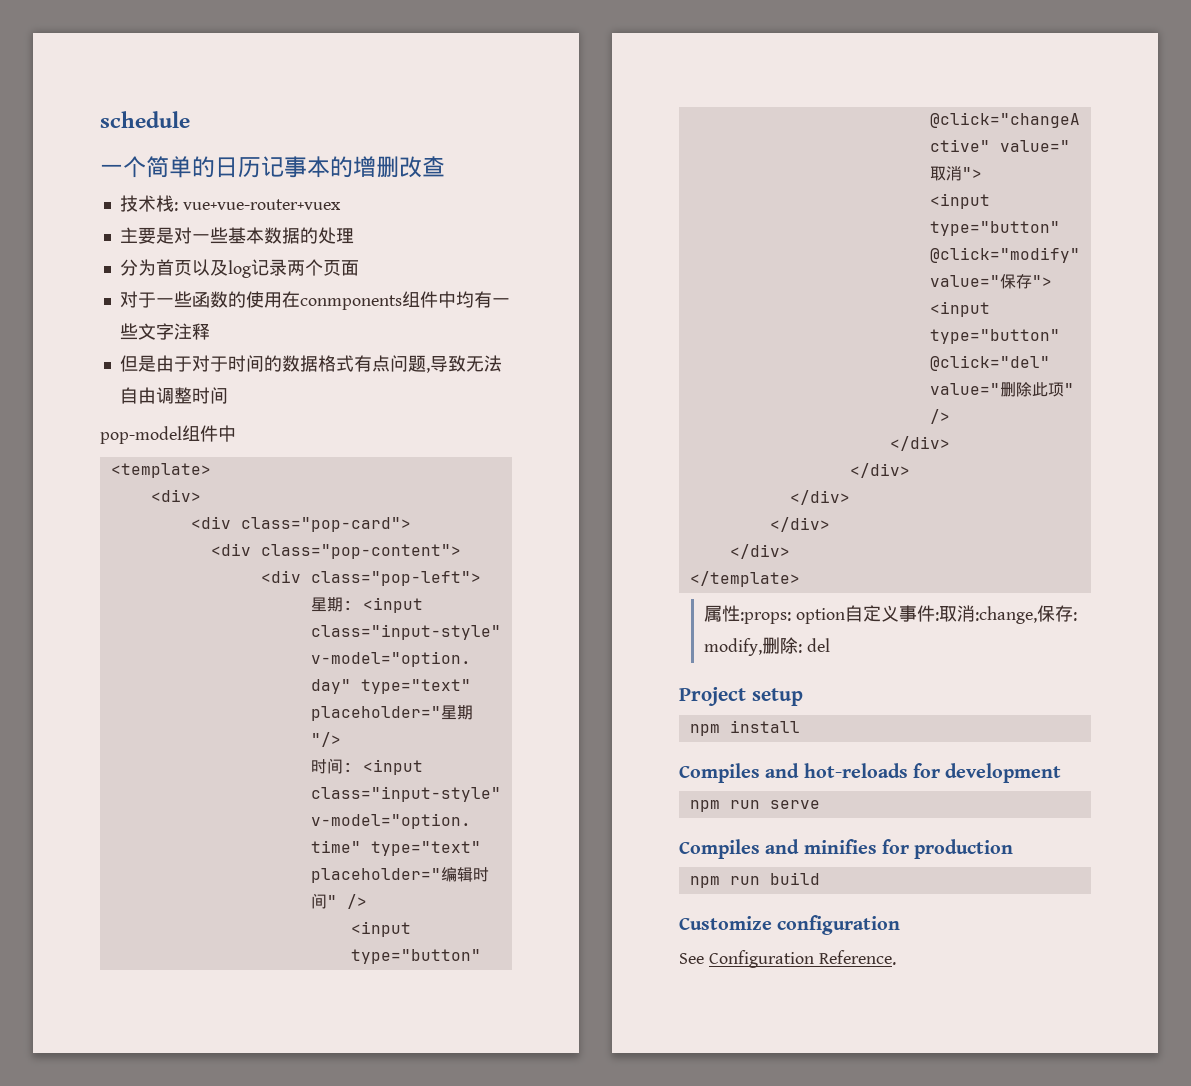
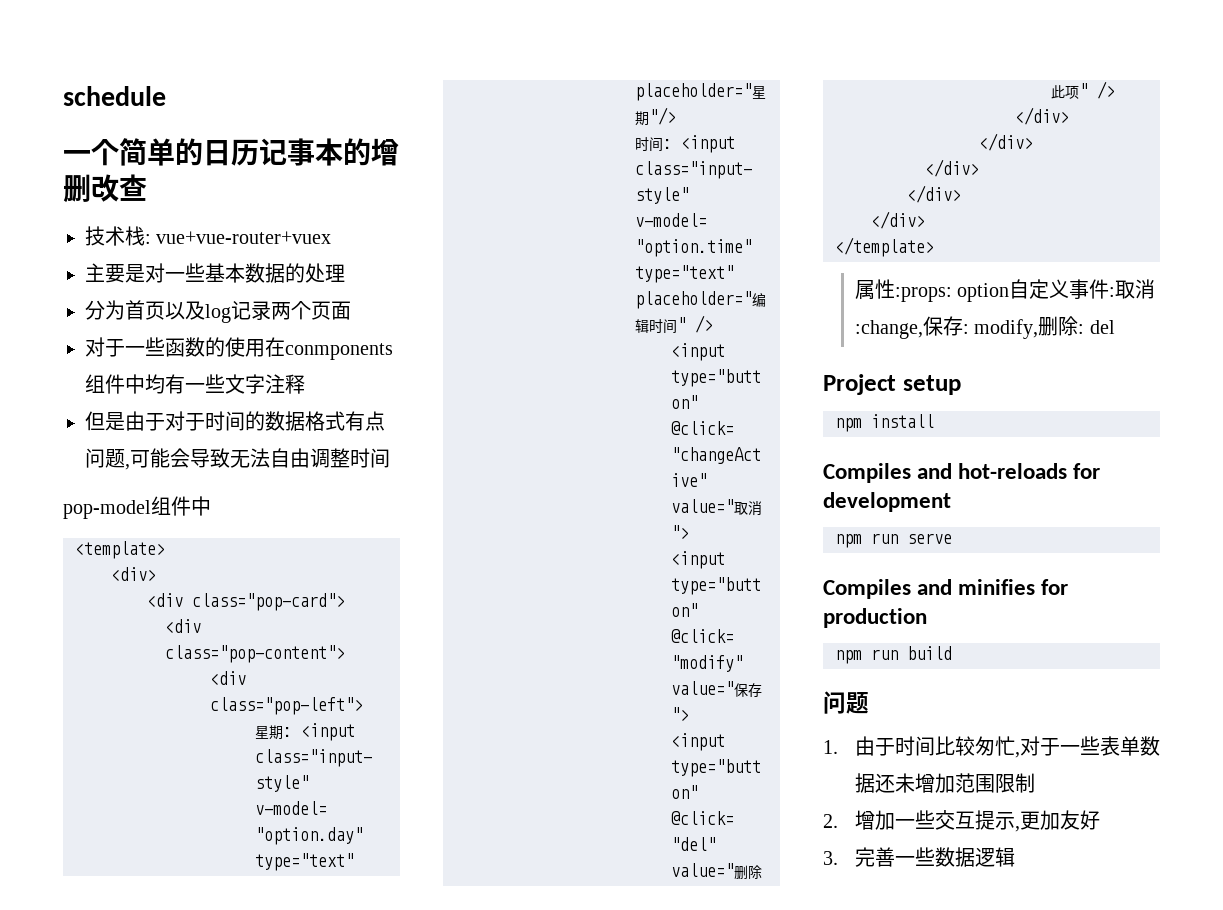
- 但是由于对于时间的数据格式有点问题,导致无法自由调整时间
+ 但是由于对于时间的数据格式有点问题,可能会导致无法自由调整时间
  npm run build
- Customize configuration
- See Configuration Reference.
+ 问题
+ 1.由于时间比较匆忙,对于一些表单数据还未增加范围限制
+ 2.增加一些交互提示,更加友好
+ 3.完善一些数据逻辑

